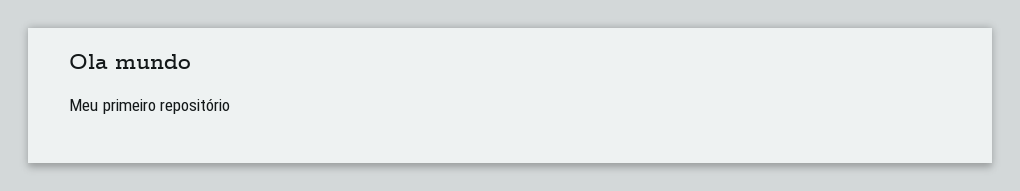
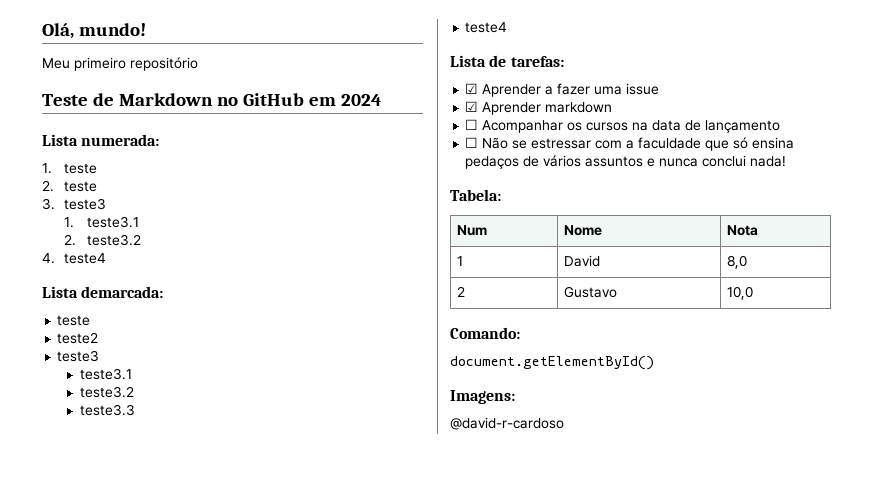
- Ola mundo
+ Olá, mundo!
+ Teste de Markdown no GitHub em 2024
+ Lista numerada:
+ 1. teste
+ 2. teste
+ 3. teste3
+ 1. teste3.1
+ 2. teste3.2
+ 4. teste4
+ Lista demarcada:
+ teste
+ teste2
+ teste3
+ teste3.1
+ teste3.2
+ teste3.3
+ teste4
+ Lista de tarefas:
+ ☑ Aprender a fazer uma issue
+ ☑ Aprender markdown
+ ☐ Acompanhar os cursos na data de lançamento
+ ☐ Não se estressar com a faculdade que só ensina pedaços de vários assuntos e nunca conclui nada!
+ Tabela:
+ Num | Nome | Nota
+ 1 | David | 8,0
+ 2 | Gustavo | 10,0
+ Comando:
+ document.getElementById()
+ Imagens:
+ @david-r-cardoso

